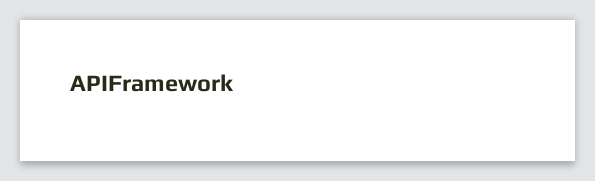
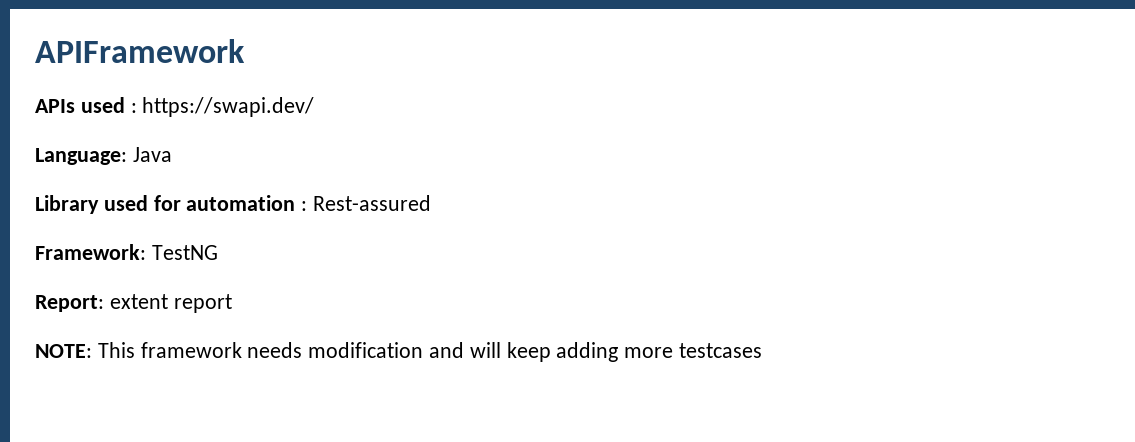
+ APIs used : https://swapi.dev/
+ Language: Java
+ Library used for automation : Rest-assured
+ Framework: TestNG
+ Report: extent report
+ NOTE: This framework needs modification and will keep adding more testcases

